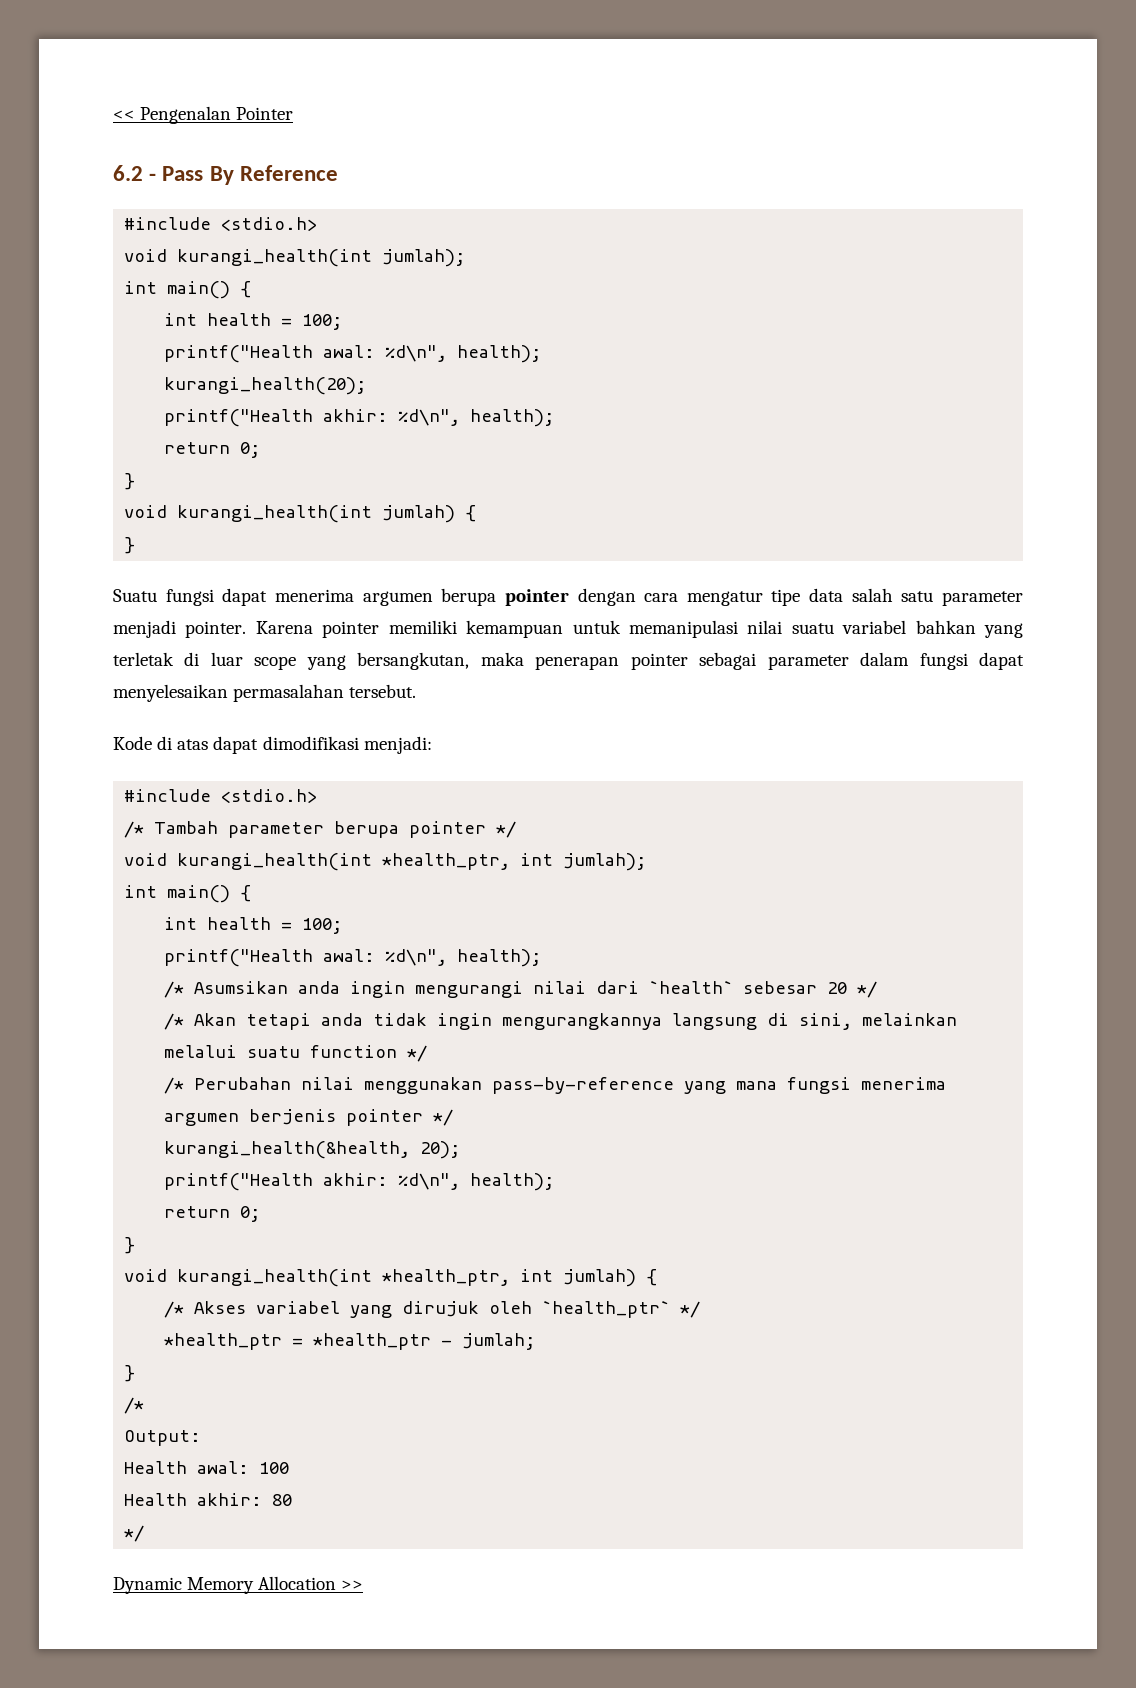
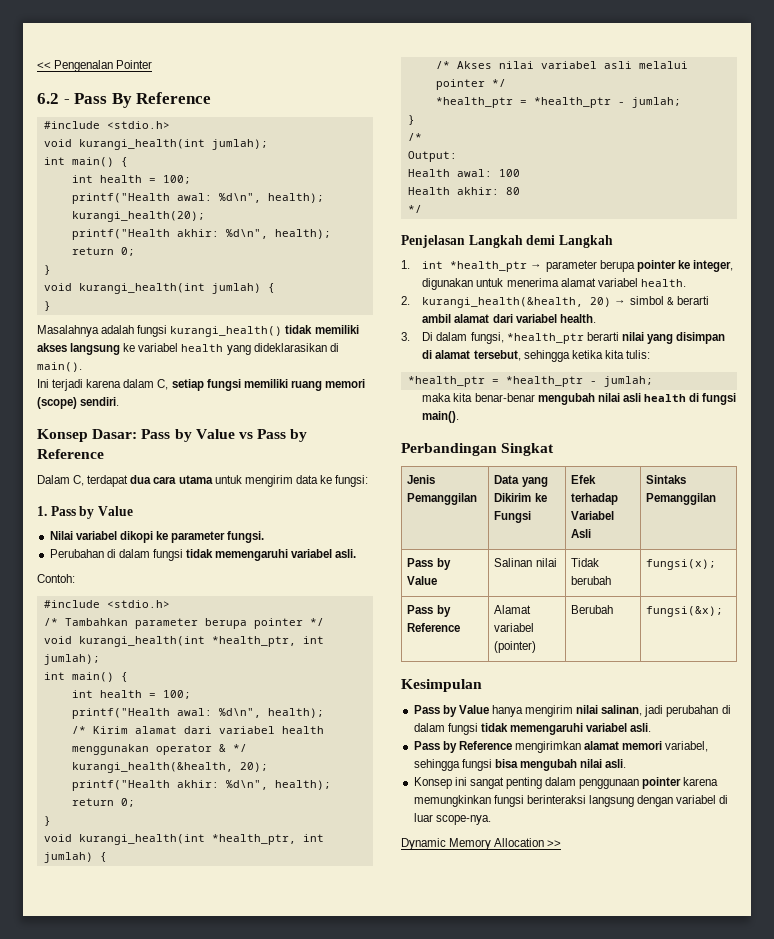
- Suatu fungsi dapat menerima argumen berupa pointer dengan cara mengatur tipe data salah satu parameter menjadi pointer. Karena pointer memiliki kemampuan untuk memanipulasi nilai suatu variabel bahkan yang terletak di luar scope yang bersangkutan, maka penerapan pointer sebagai parameter dalam fungsi dapat menyelesaikan permasalahan tersebut.
- Kode di atas dapat dimodifikasi menjadi:
+ Masalahnya adalah fungsi kurangi_health() tidak memiliki akses langsung ke variabel health yang dideklarasikan di main().
+ Ini terjadi karena dalam C, setiap fungsi memiliki ruang memori (scope) sendiri.
+ Konsep Dasar: Pass by Value vs Pass by Reference
+ Dalam C, terdapat dua cara utama untuk mengirim data ke fungsi:
+ 1. Pass by Value
+ Nilai variabel dikopi ke parameter fungsi.
+ Perubahan di dalam fungsi tidak memengaruhi variabel asli.
+ Contoh:
- /* Tambah parameter berupa pointer */
+ /* Tambahkan parameter berupa pointer */
- /* Asumsikan anda ingin mengurangi nilai dari `health` sebesar 20 */
- /* Akan tetapi anda tidak ingin mengurangkannya langsung di sini, melainkan melalui suatu function */
- /* Perubahan nilai menggunakan pass-by-reference yang mana fungsi menerima argumen berjenis pointer */
+ /* Kirim alamat dari variabel health menggunakan operator & */
- /* Akses variabel yang dirujuk oleh `health_ptr` */
+ /* Akses nilai variabel asli melalui pointer */
+ Penjelasan Langkah demi Langkah
+ 1. int *health_ptr → parameter berupa pointer ke integer, digunakan untuk menerima alamat variabel health.
+ 2. kurangi_health(&health, 20) → simbol & berarti ambil alamat dari variabel health.
+ 3. Di dalam fungsi, *health_ptr berarti nilai yang disimpan di alamat tersebut, sehingga ketika kita tulis:
+ *health_ptr = *health_ptr - jumlah;
+ maka kita benar-benar mengubah nilai asli health di fungsi main().
+ Perbandingan Singkat
+ Jenis Pemanggilan | Data yang Dikirim ke Fungsi | Efek terhadap Variabel Asli | Sintaks Pemanggilan
+ Pass by Value | Salinan nilai | Tidak berubah | fungsi(x);
+ Pass by Reference | Alamat variabel (pointer) | Berubah | fungsi(&x);
+ Kesimpulan
+ Pass by Value hanya mengirim nilai salinan, jadi perubahan di dalam fungsi tidak memengaruhi variabel asli.
+ Pass by Reference mengirimkan alamat memori variabel, sehingga fungsi bisa mengubah nilai asli.
+ Konsep ini sangat penting dalam penggunaan pointer karena memungkinkan fungsi berinteraksi langsung dengan variabel di luar scope-nya.

